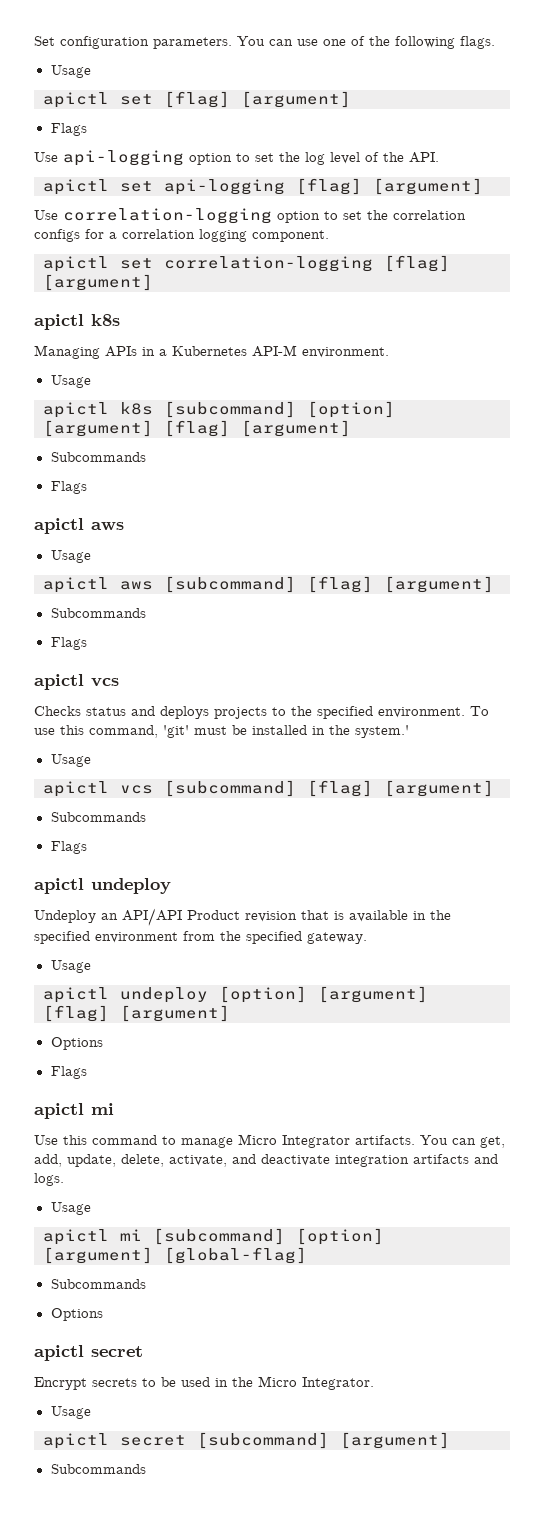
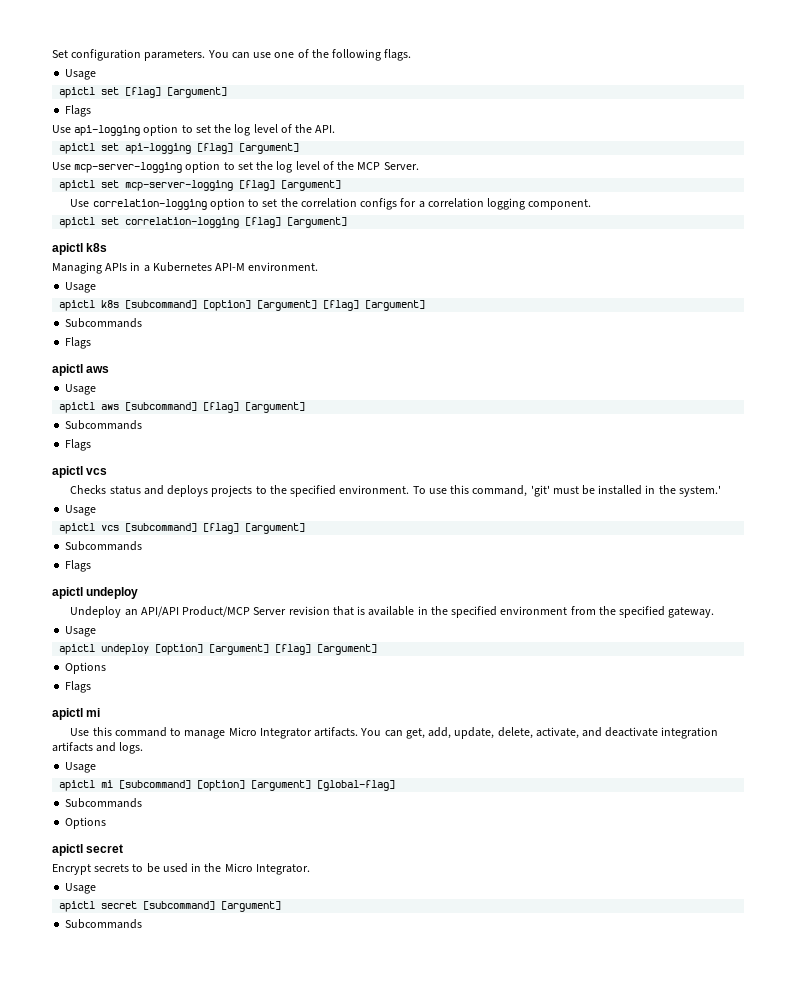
+ Use mcp-server-logging option to set the log level of the MCP Server.
+ apictl set mcp-server-logging [flag] [argument]
- Undeploy an API/API Product revision that is available in the specified environment from the specified gateway.
+ Undeploy an API/API Product/MCP Server revision that is available in the specified environment from the specified gateway.

